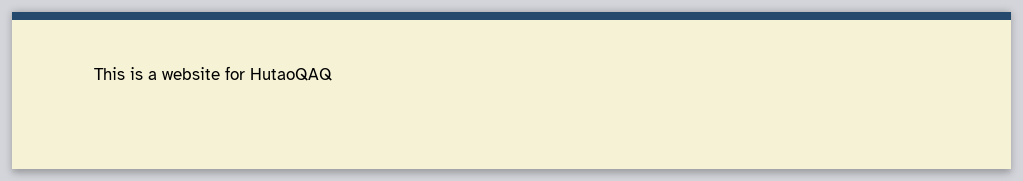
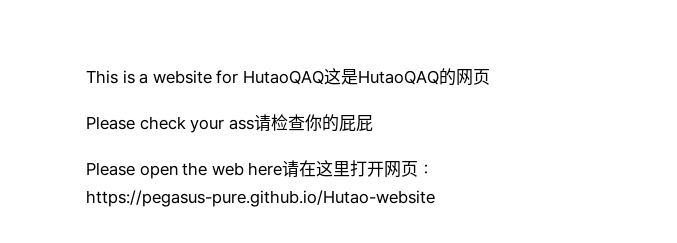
- This is a website for HutaoQAQ
+ This is a website for HutaoQAQ这是HutaoQAQ的网页
+ Please check your ass请检查你的屁屁
+ Please open the web here请在这里打开网页：https://pegasus-pure.github.io/Hutao-website

